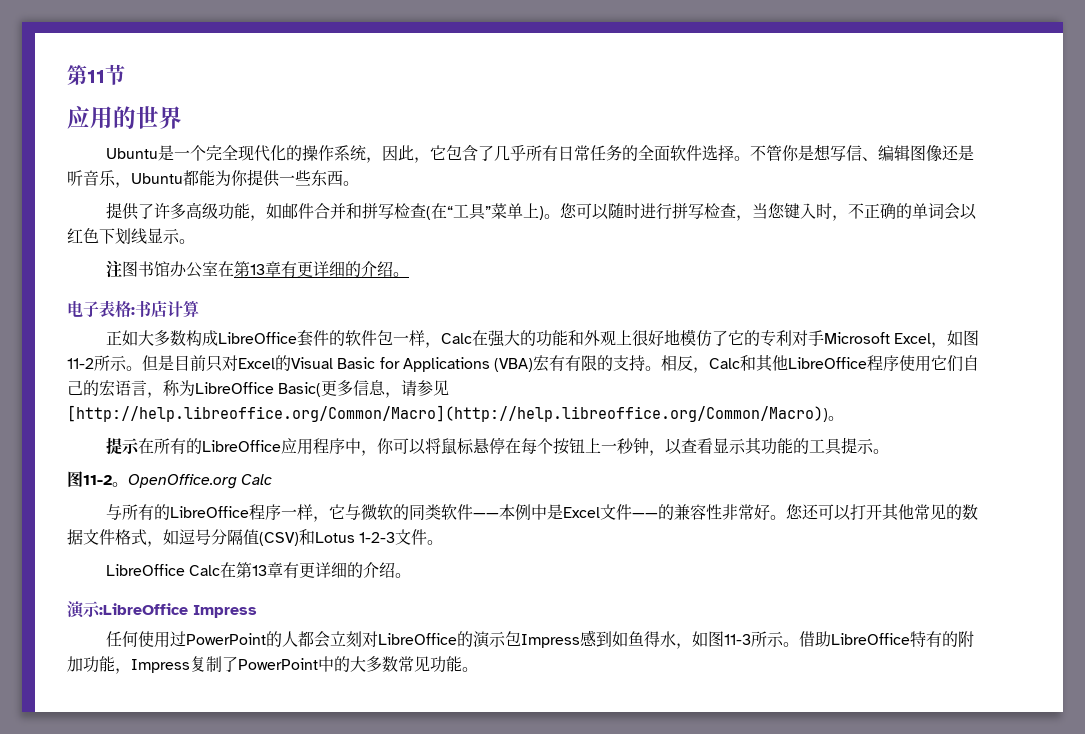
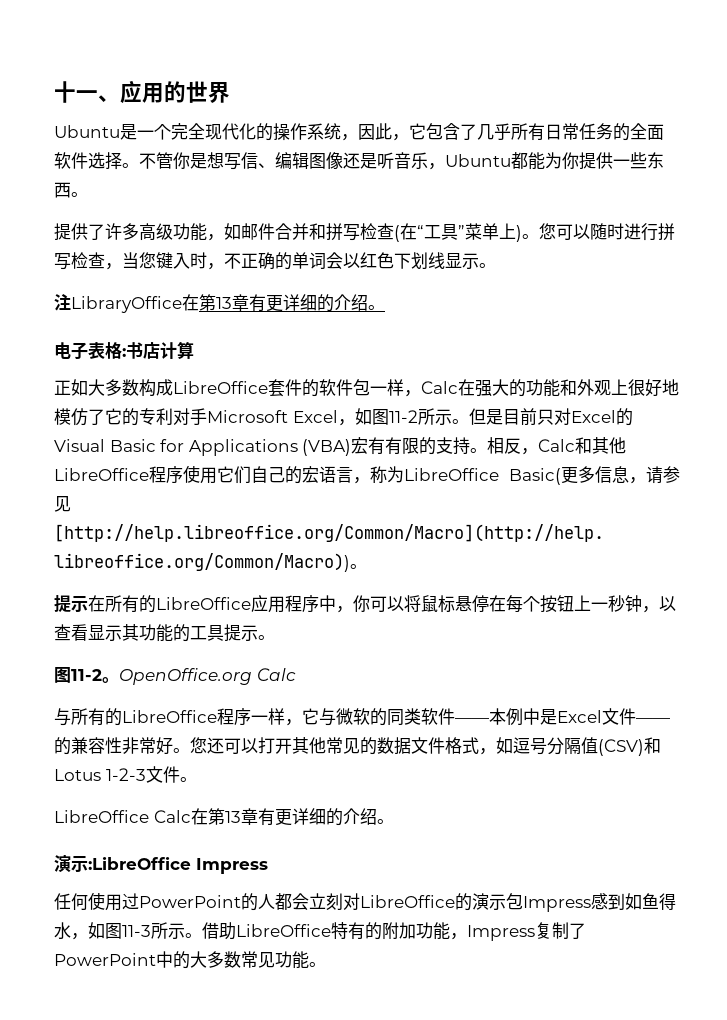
- 第11节
- 应用的世界
+ 十一、应用的世界
- 注图书馆办公室在第13章有更详细的介绍。
+ 注LibraryOffice在第13章有更详细的介绍。

